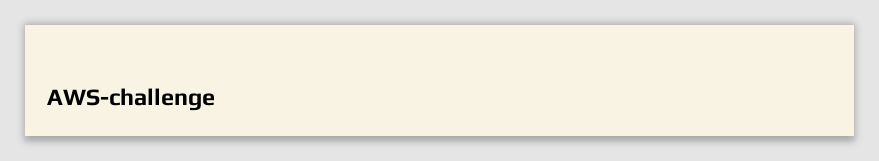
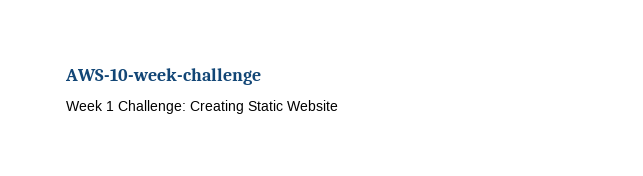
- AWS-challenge
+ AWS-10-week-challenge
+ Week 1 Challenge: Creating Static Website

